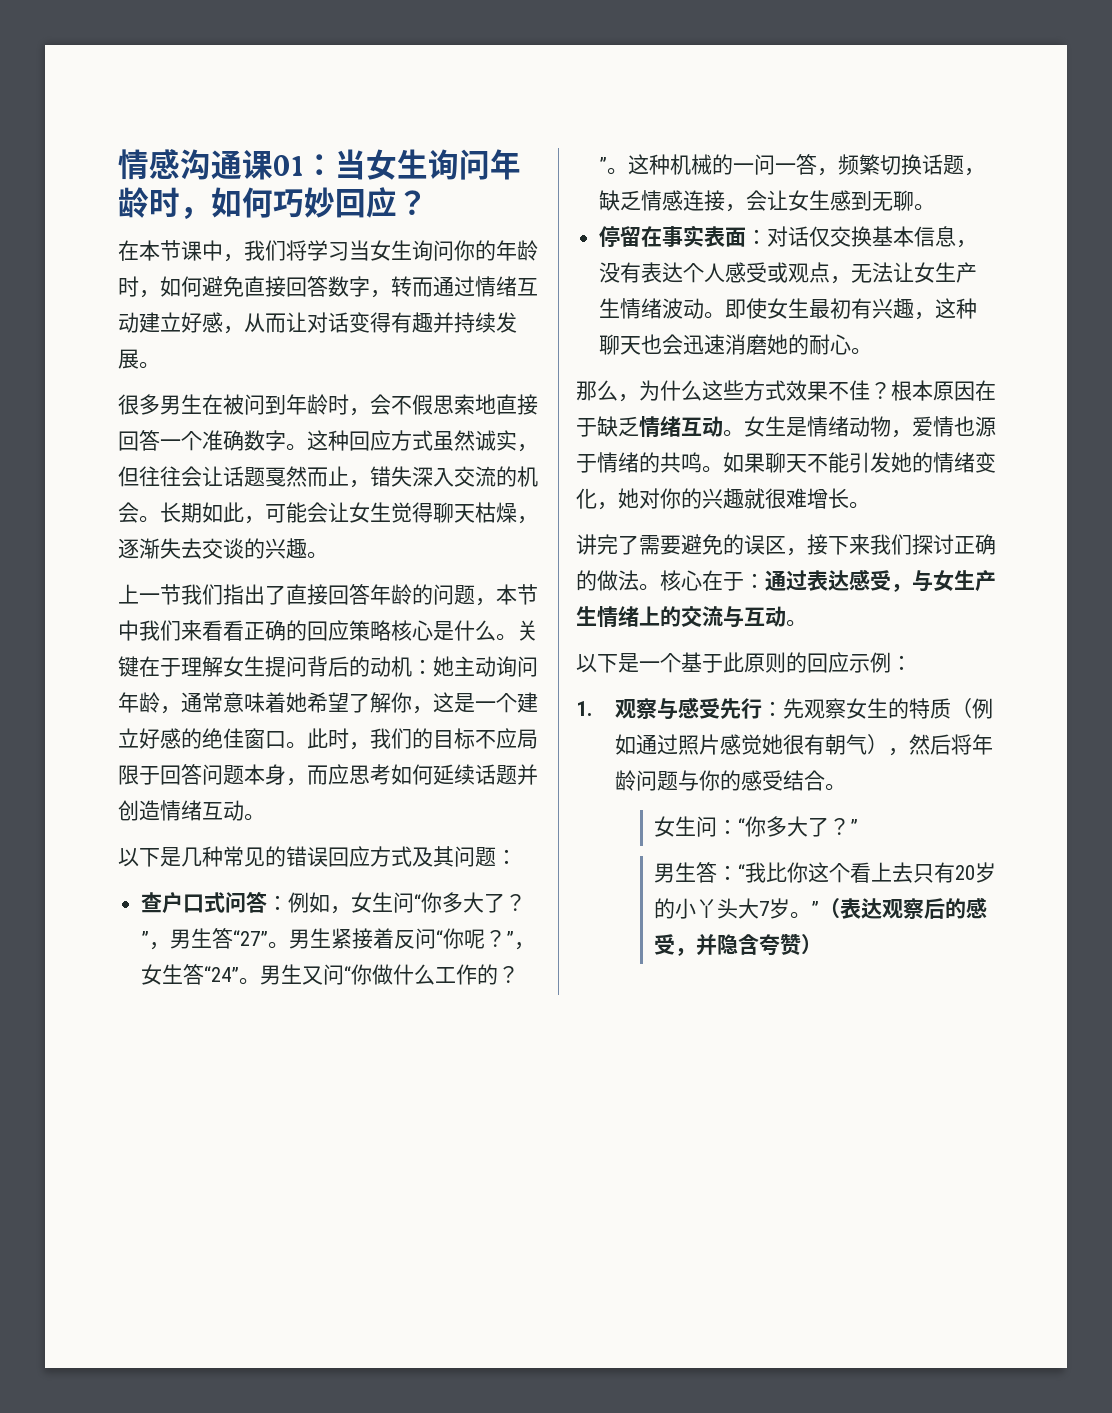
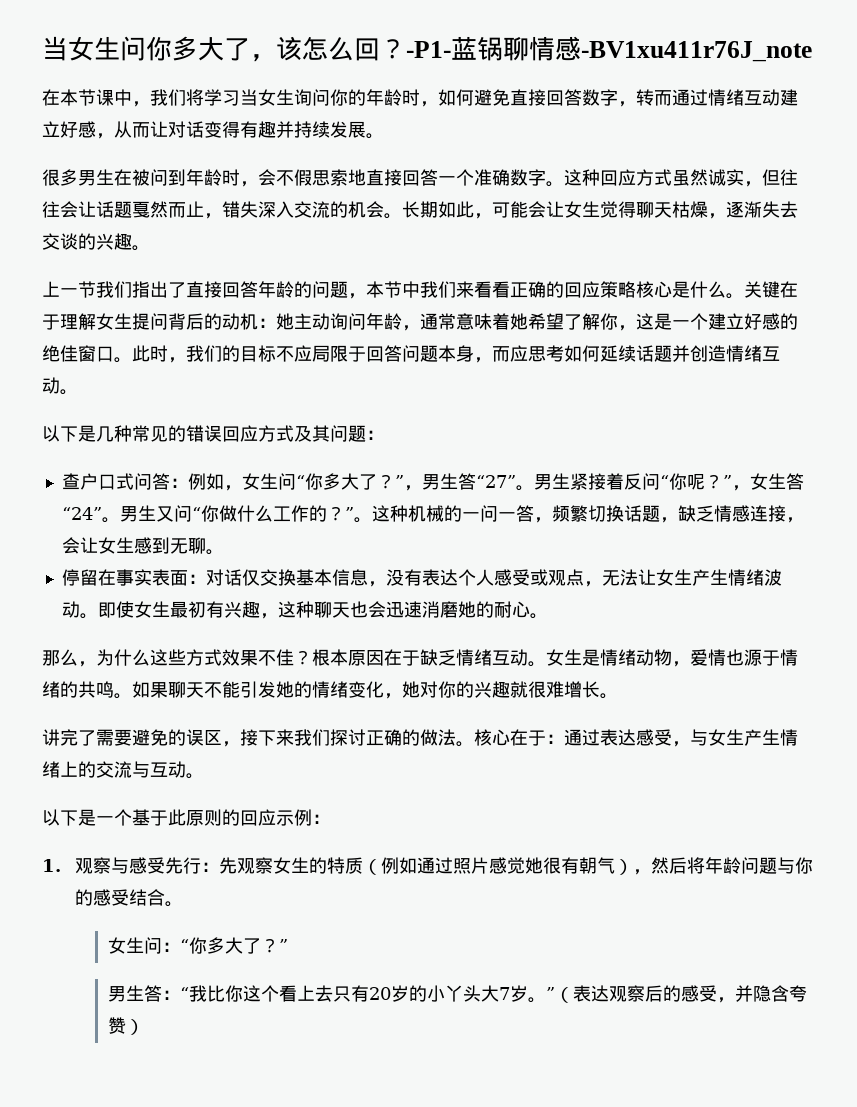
- 情感沟通课01：当女生询问年龄时，如何巧妙回应？
+ 当女生问你多大了，该怎么回？-P1-蓝锅聊情感-BV1xu411r76J_note

